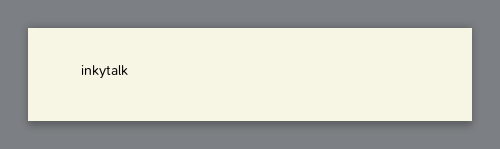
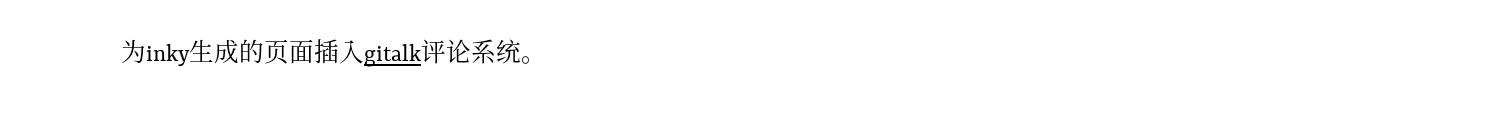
- inkytalk
+ 为inky生成的页面插入gitalk评论系统。

